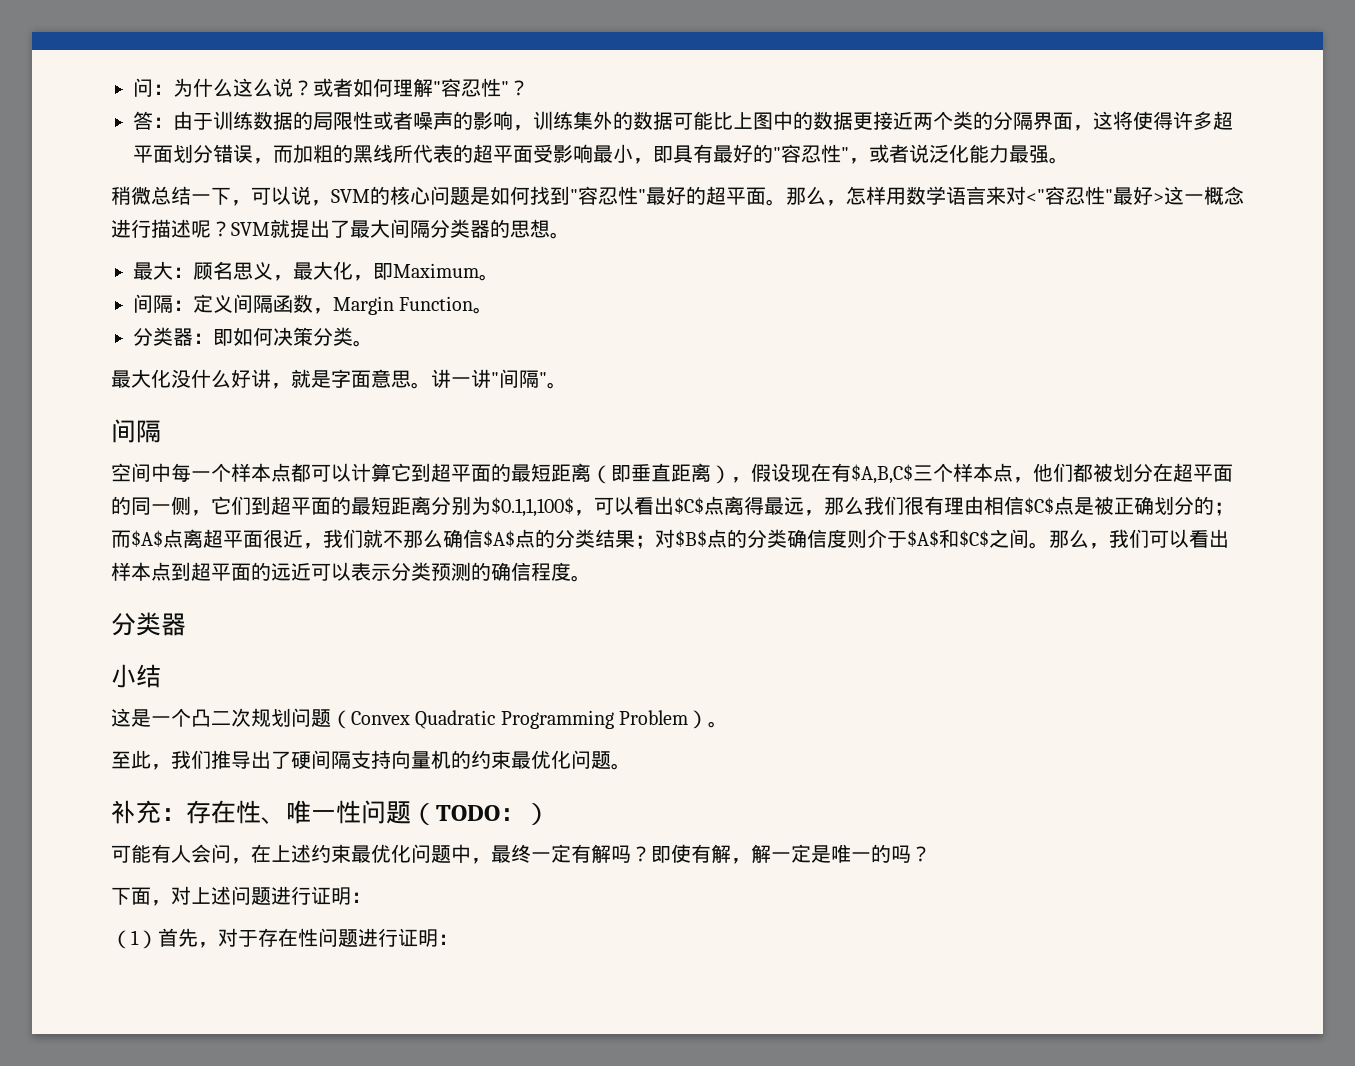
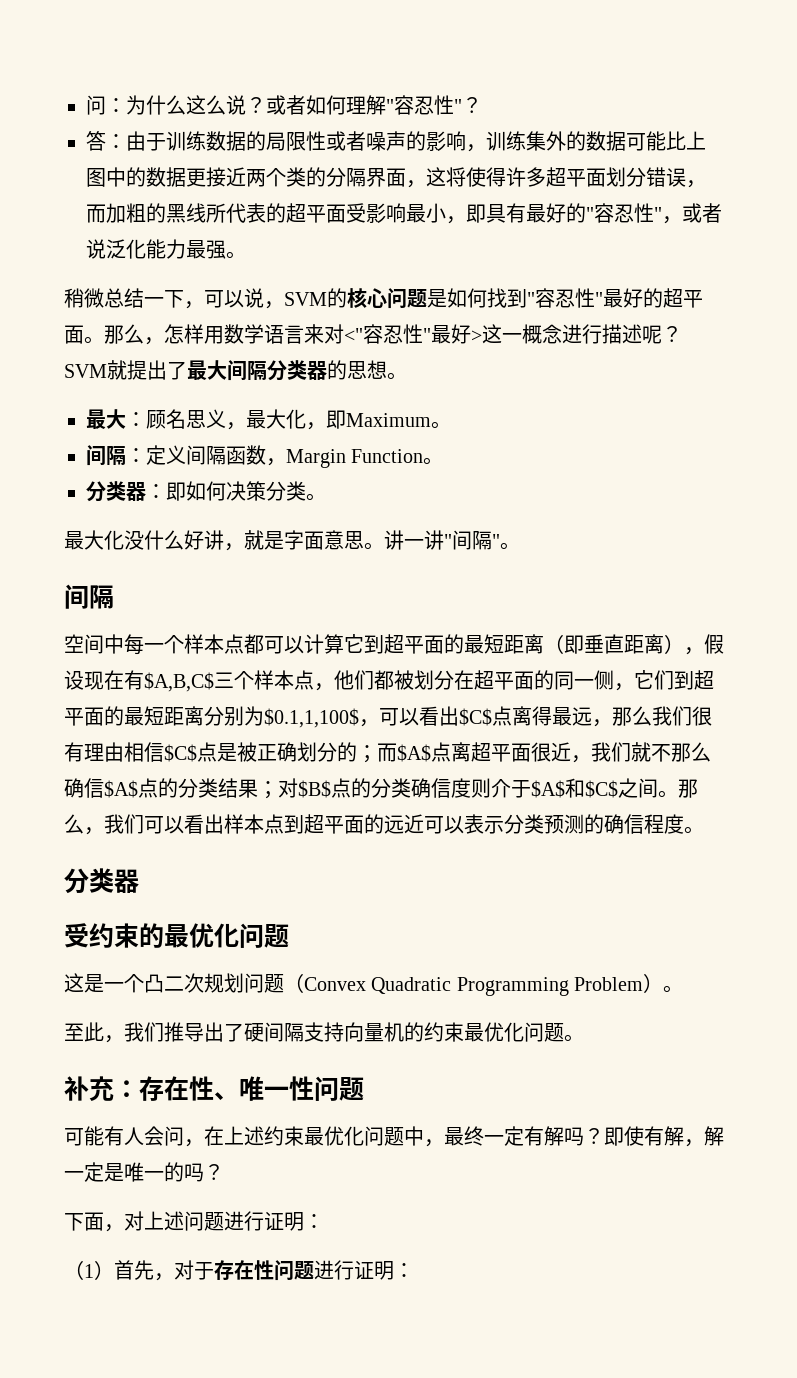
- 小结
+ 受约束的最优化问题
- 补充：存在性、唯一性问题（TODO：）
+ 补充：存在性、唯一性问题

